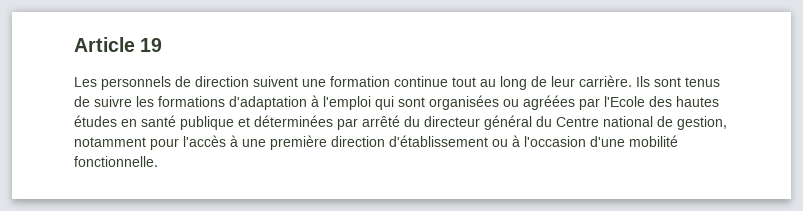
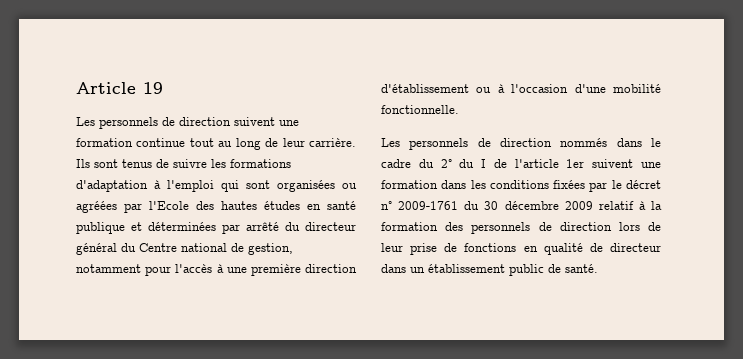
+ Les personnels de direction nommés dans le cadre du 2° du I de l'article 1er suivent une formation dans les conditions fixées par le décret n° 2009-1761 du 30 décembre 2009 relatif à la formation des personnels de direction lors de leur prise de fonctions en qualité de directeur dans un établissement public de santé.

